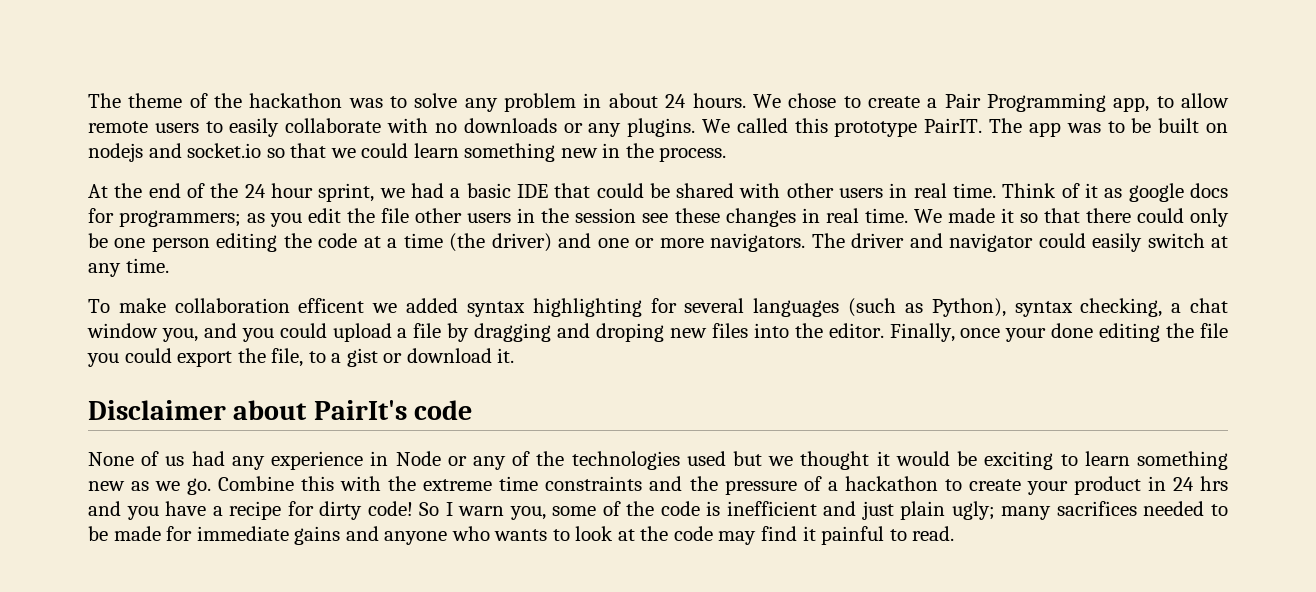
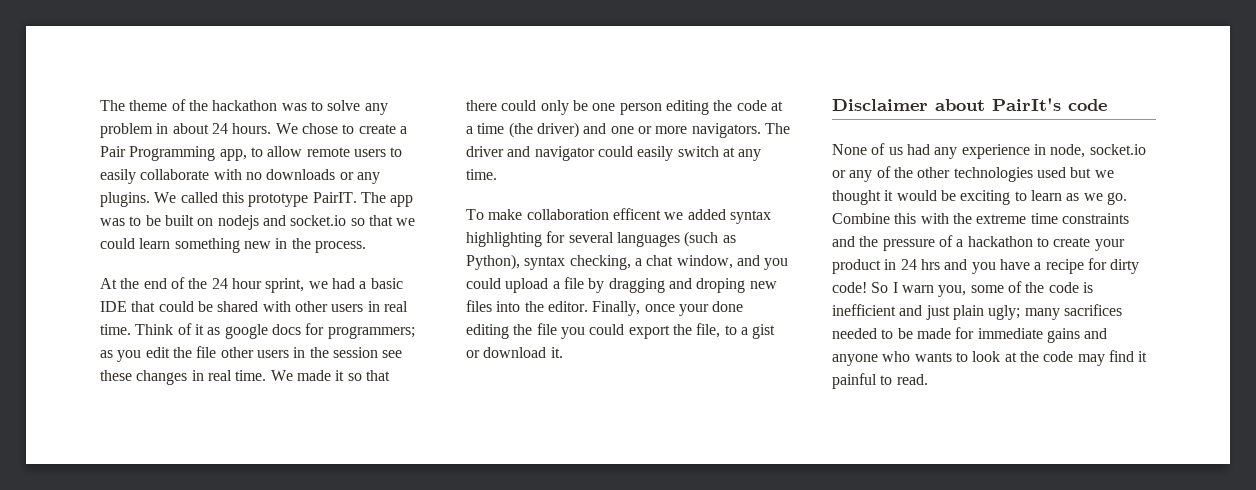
- To make collaboration efficent we added syntax highlighting for several languages (such as Python), syntax checking, a chat window you, and you could upload a file by dragging and droping new files into the editor.
+ To make collaboration efficent we added syntax highlighting for several languages (such as Python), syntax checking, a chat window, and you could upload a file by dragging and droping new files into the editor.
- None of us had any experience in Node or any of the technologies used but we thought it would be exciting to learn something new as we go.
+ None of us had any experience in node, socket.io or any of the other technologies used but we thought it would be exciting to learn as we go.

